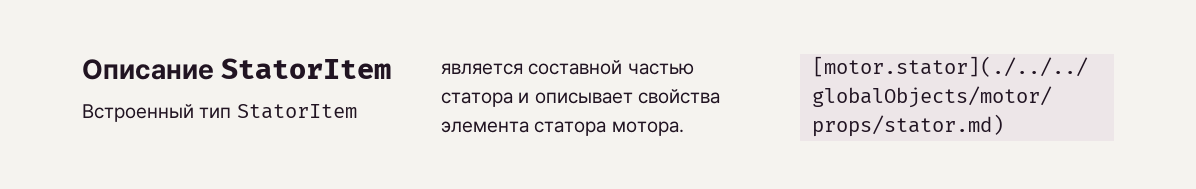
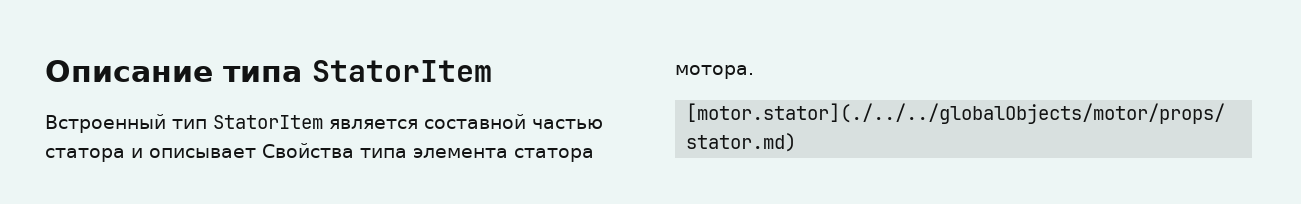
- Описание StatorItem
+ Описание типа StatorItem
- Встроенный тип StatorItem является составной частью статора и описывает свойства элемента статора мотора.
+ Встроенный тип StatorItem является составной частью статора и описывает Свойства типа элемента статора мотора.

